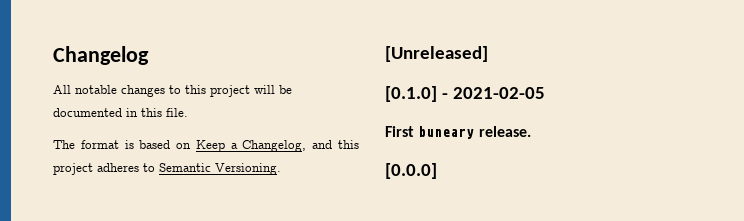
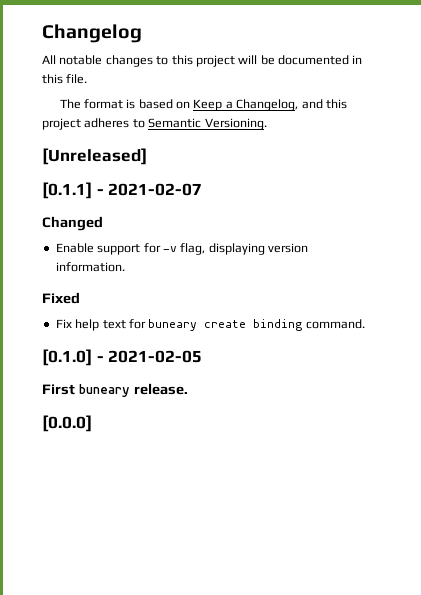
+ [0.1.1] - 2021-02-07
+ Changed
+ Enable support for -v flag, displaying version information.
+ Fixed
+ Fix help text for buneary create binding command.

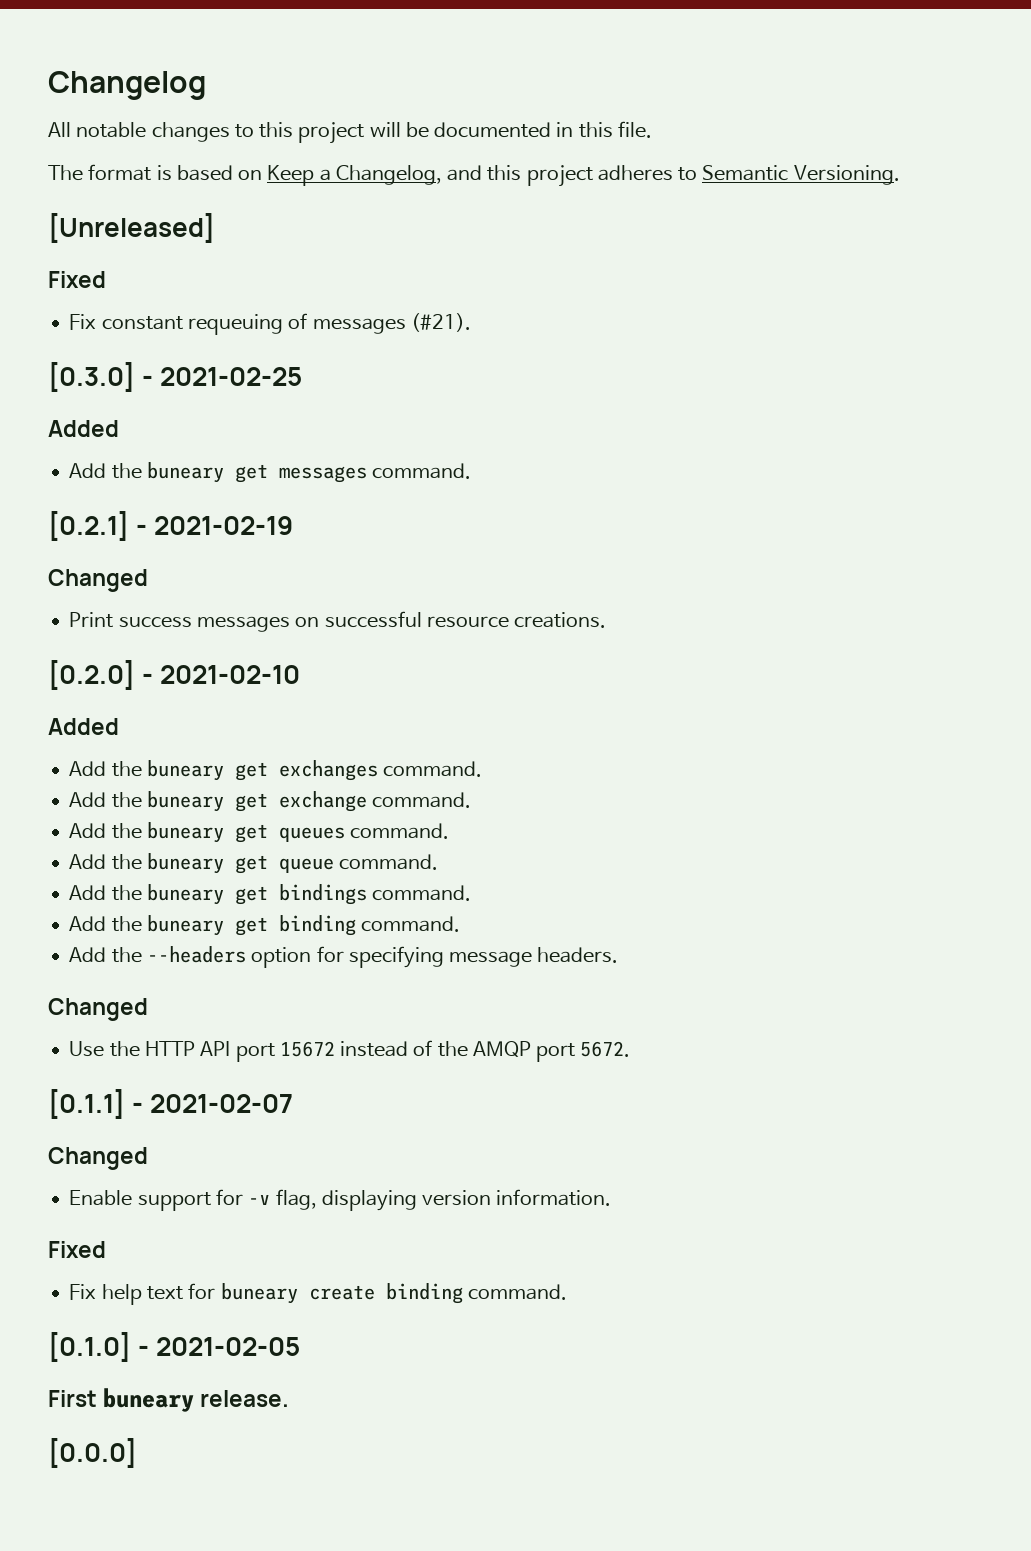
  [Unreleased]
+ Fixed
+ Fix constant requeuing of messages (#21).
+ [0.3.0] - 2021-02-25
+ Added
+ Add the buneary get messages command.
+ [0.2.1] - 2021-02-19
+ Changed
+ Print success messages on successful resource creations.
+ [0.2.0] - 2021-02-10
+ Added
+ Add the buneary get exchanges command.
+ Add the buneary get exchange command.
+ Add the buneary get queues command.
+ Add the buneary get queue command.
+ Add the buneary get bindings command.
+ Add the buneary get binding command.
+ Add the --headers option for specifying message headers.
+ Changed
+ Use the HTTP API port 15672 instead of the AMQP port 5672.

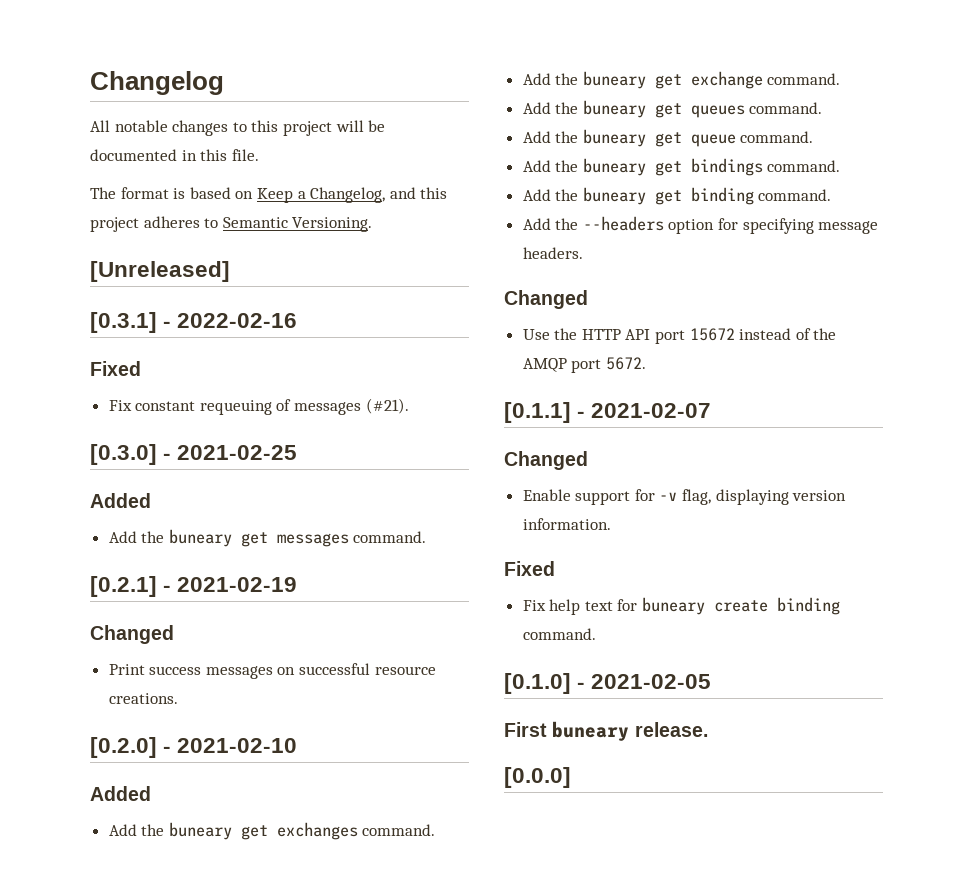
+ [0.3.1] - 2022-02-16

